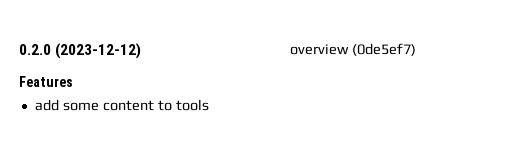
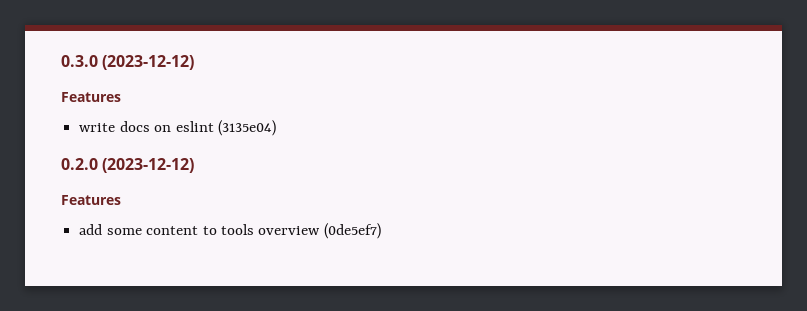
+ 0.3.0 (2023-12-12)
+ Features
+ write docs on eslint (3135e04)

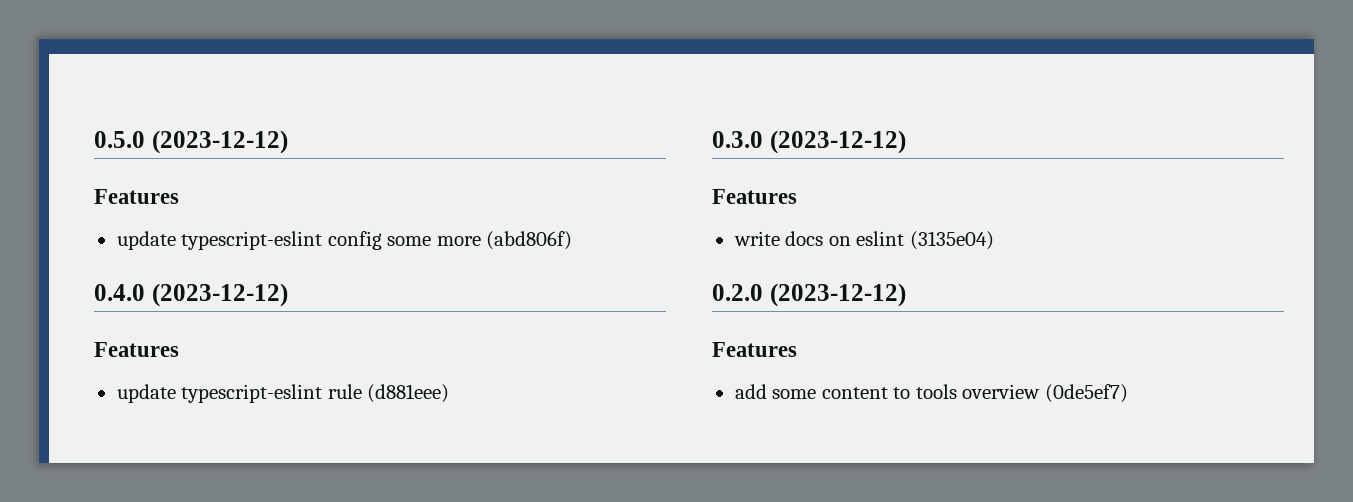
+ 0.5.0 (2023-12-12)
+ Features
+ update typescript-eslint config some more (abd806f)
+ 0.4.0 (2023-12-12)
+ Features
+ update typescript-eslint rule (d881eee)

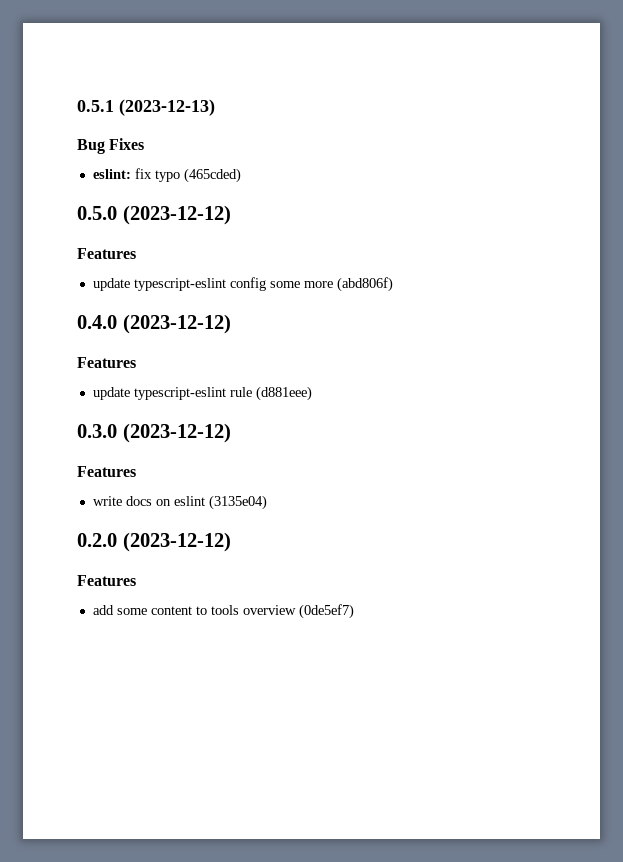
+ 0.5.1 (2023-12-13)
+ Bug Fixes
+ eslint: fix typo (465cded)

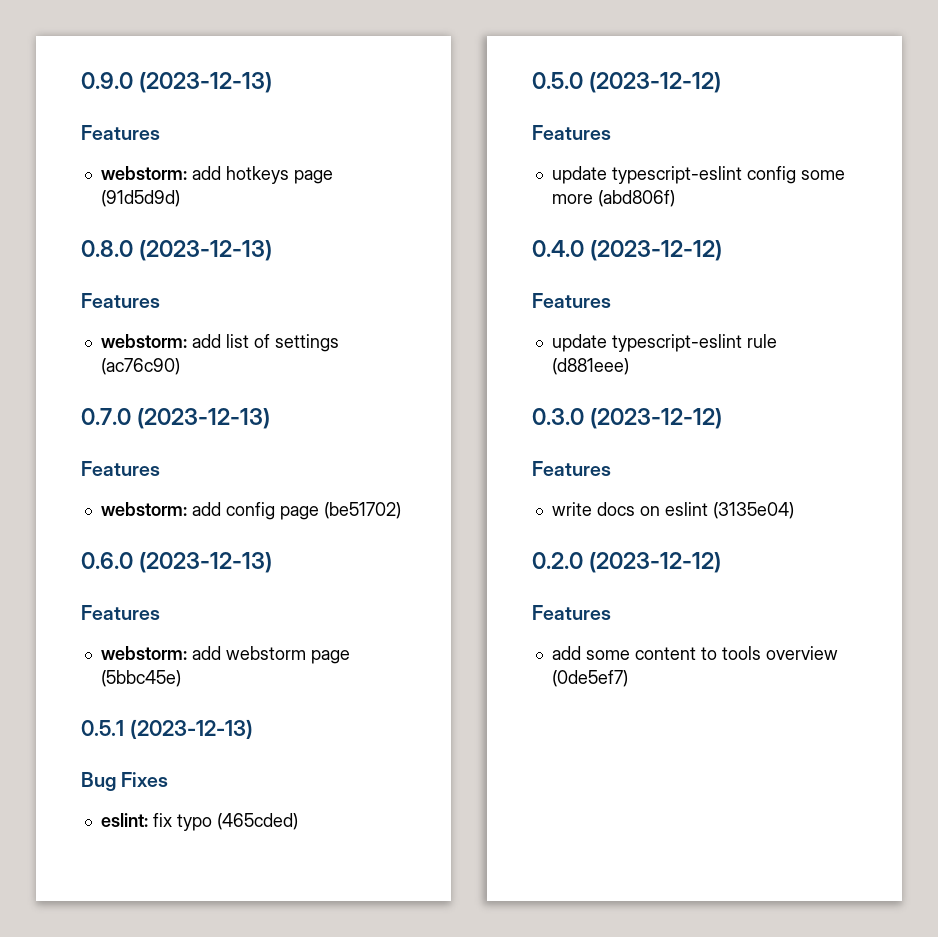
+ 0.9.0 (2023-12-13)
+ Features
+ webstorm: add hotkeys page (91d5d9d)
+ 0.8.0 (2023-12-13)
+ Features
+ webstorm: add list of settings (ac76c90)
+ 0.7.0 (2023-12-13)
+ Features
+ webstorm: add config page (be51702)
+ 0.6.0 (2023-12-13)
+ Features
+ webstorm: add webstorm page (5bbc45e)

